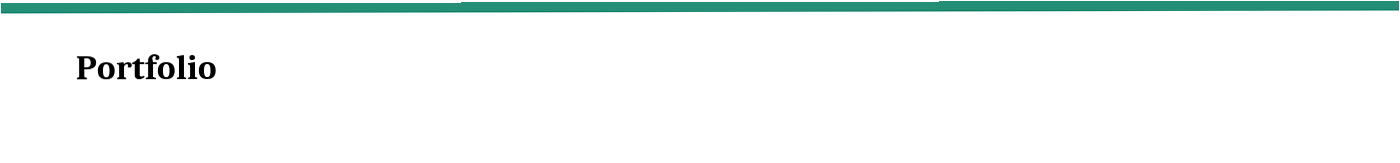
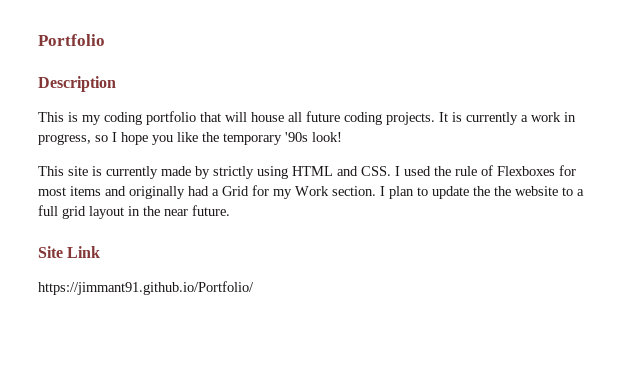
+ Description
+ This is my coding portfolio that will house all future coding projects. It is currently a work in progress, so I hope you like the temporary '90s look!
+ This site is currently made by strictly using HTML and CSS. I used the rule of Flexboxes for most items and originally had a Grid for my Work section. I plan to update the the website to a full grid layout in the near future.
+ Site Link
+ https://jimmant91.github.io/Portfolio/

